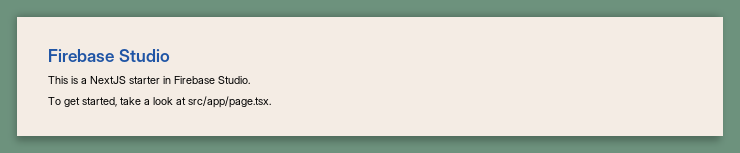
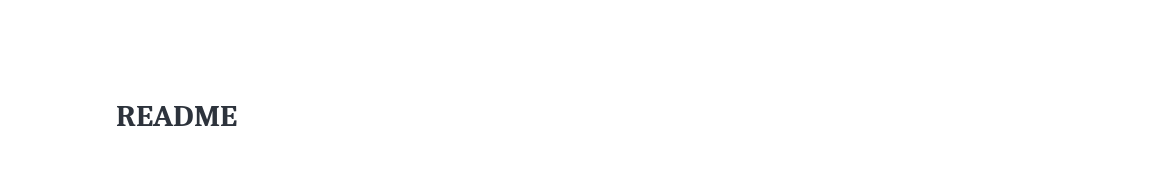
- Firebase Studio
- This is a NextJS starter in Firebase Studio.
- To get started, take a look at src/app/page.tsx.
+ README

